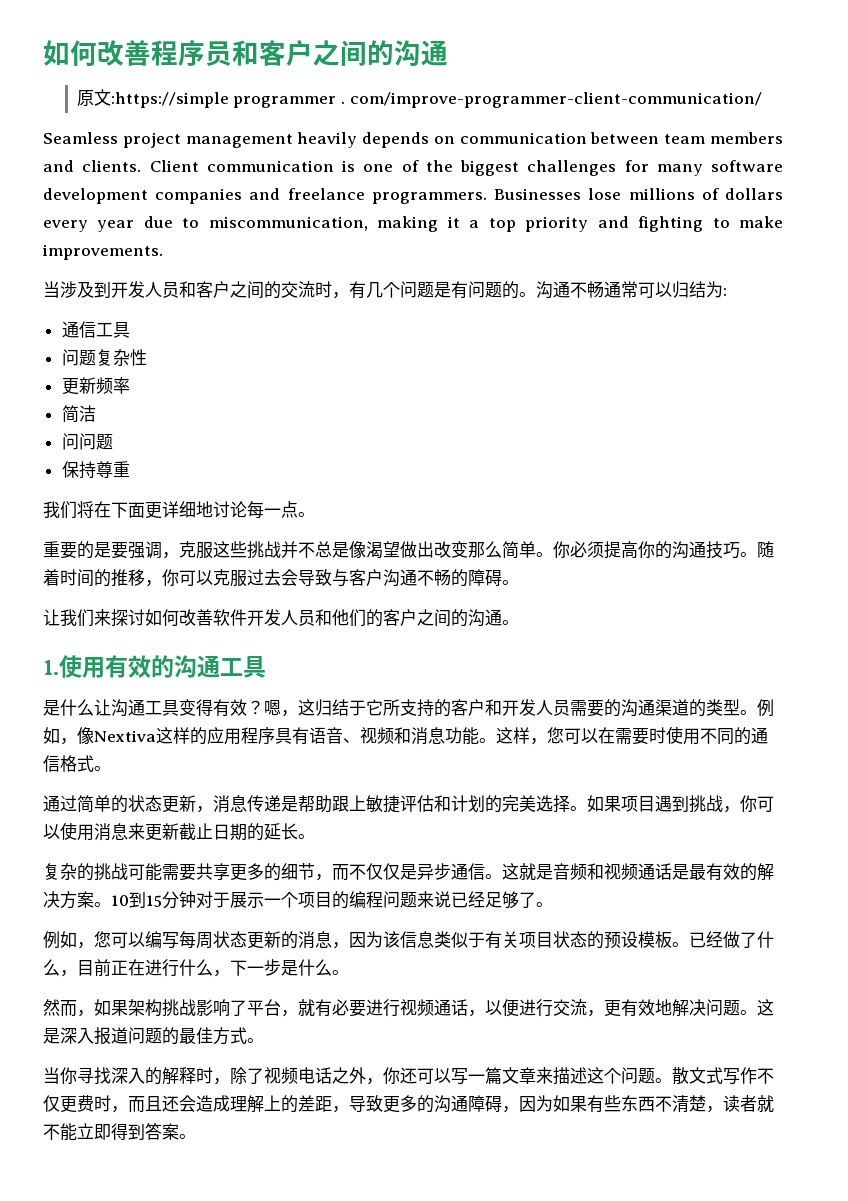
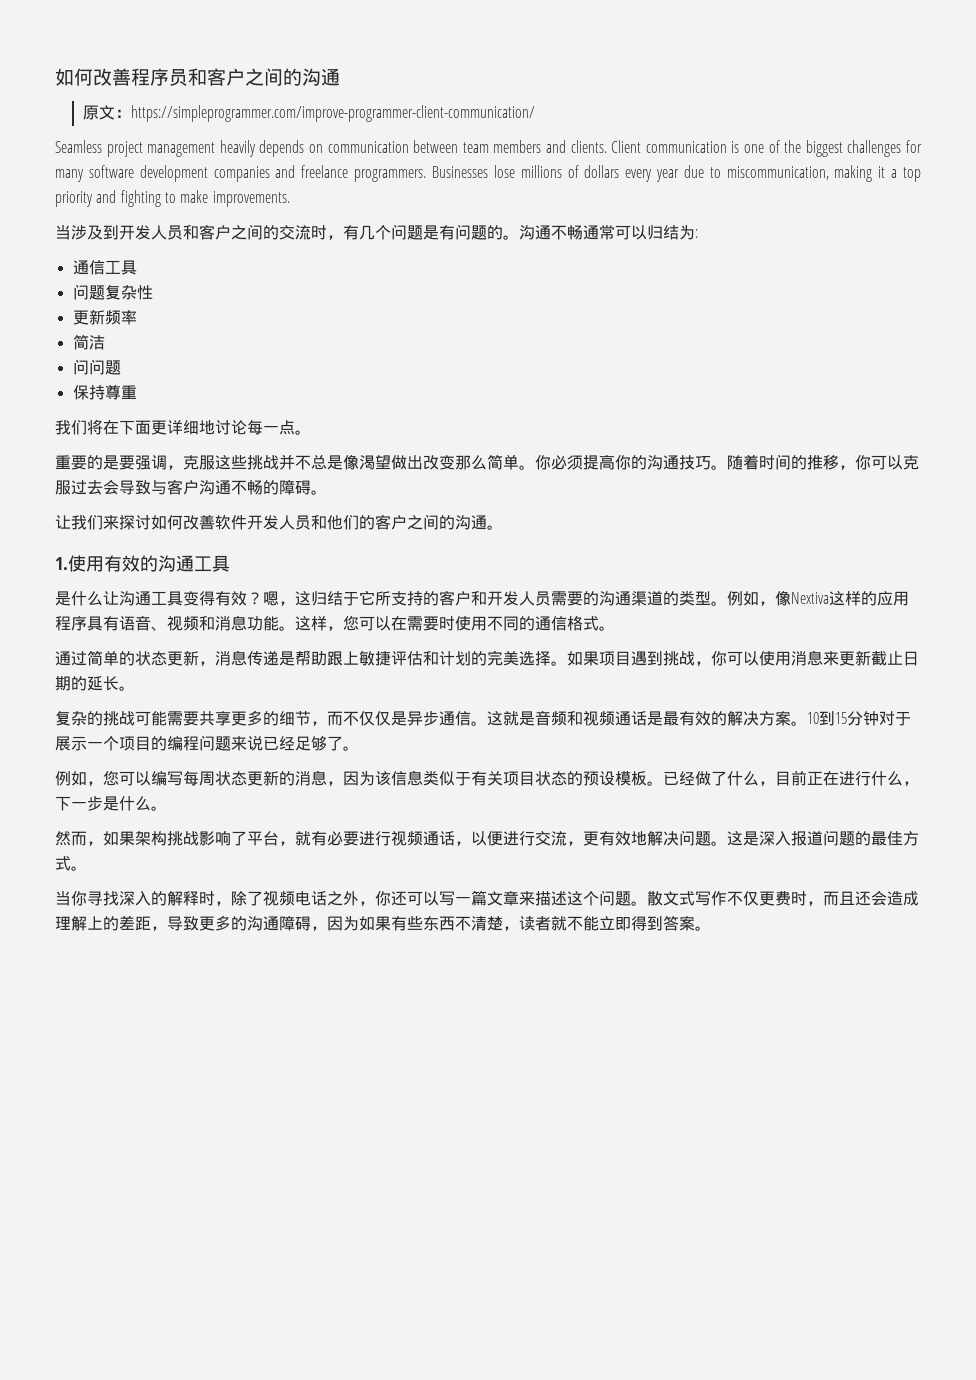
- 原文:https://simple programmer . com/improve-programmer-client-communication/
+ 原文：https://simpleprogrammer.com/improve-programmer-client-communication/

